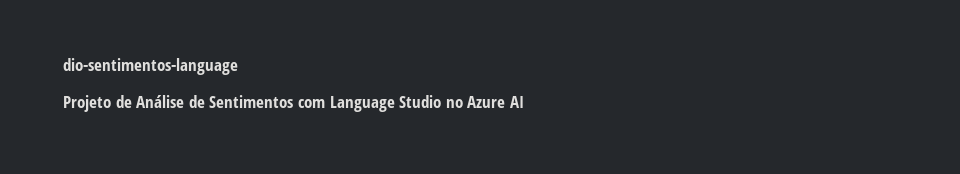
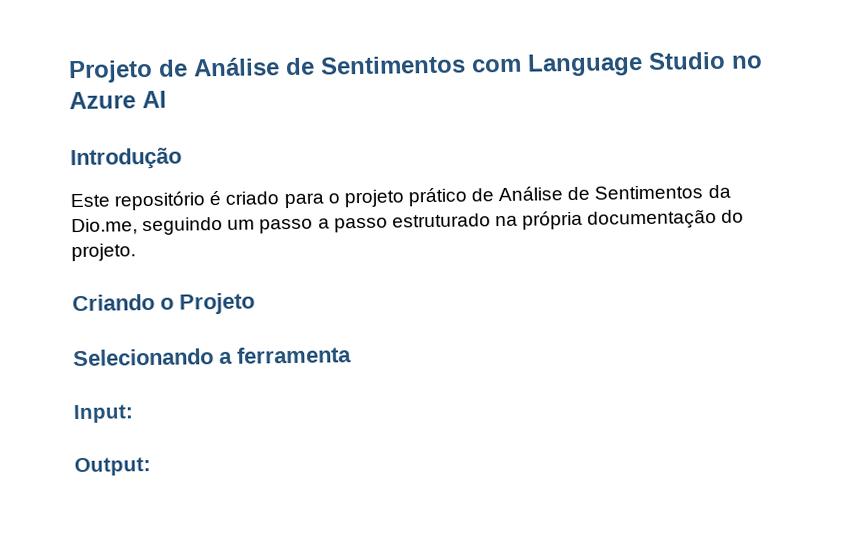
- dio-sentimentos-language
+ Introdução
+ Este repositório é criado para o projeto prático de Análise de Sentimentos da Dio.me, seguindo um passo a passo estruturado na própria documentação do projeto.
+ Criando o Projeto
+ Selecionando a ferramenta
+ Input:
+ Output:

